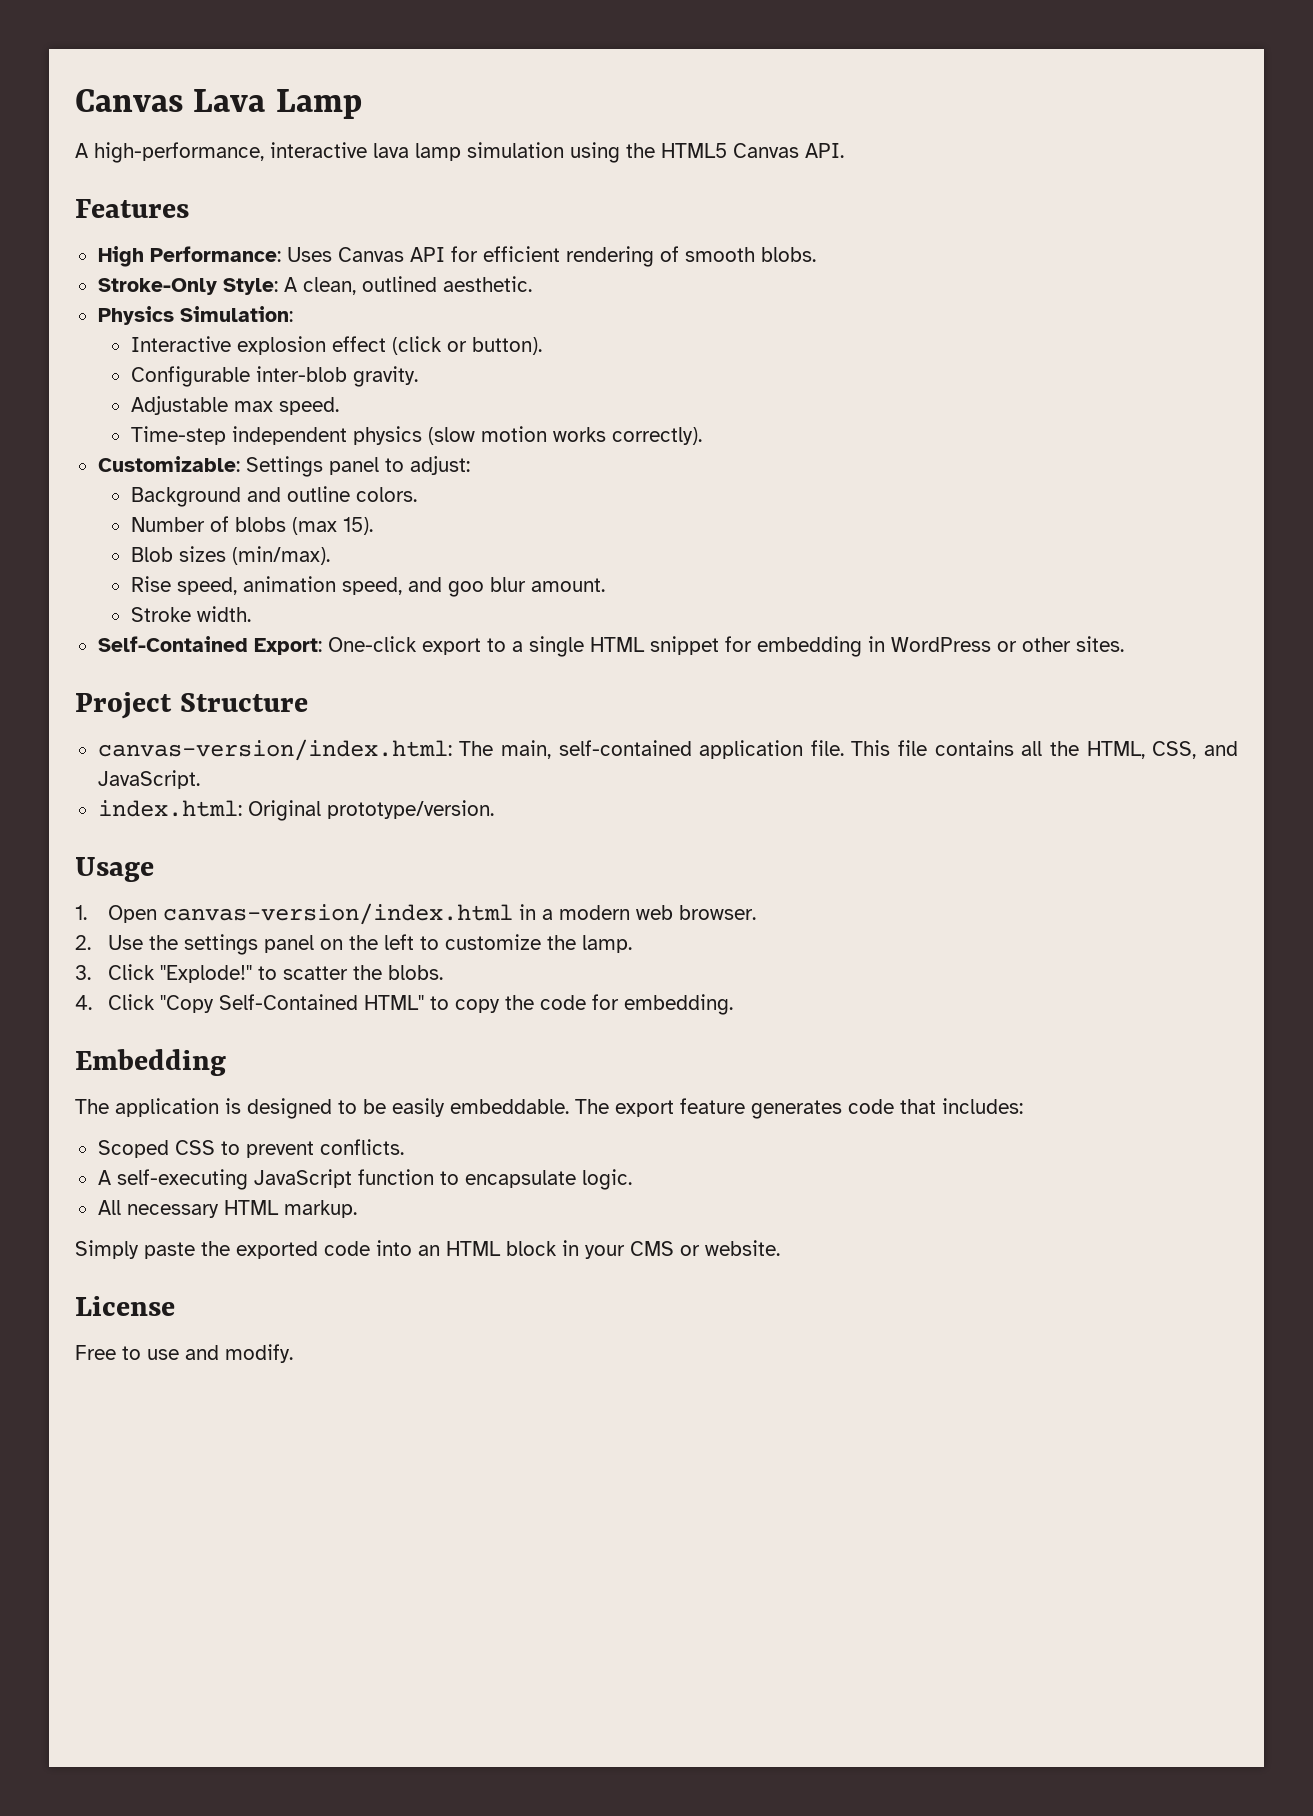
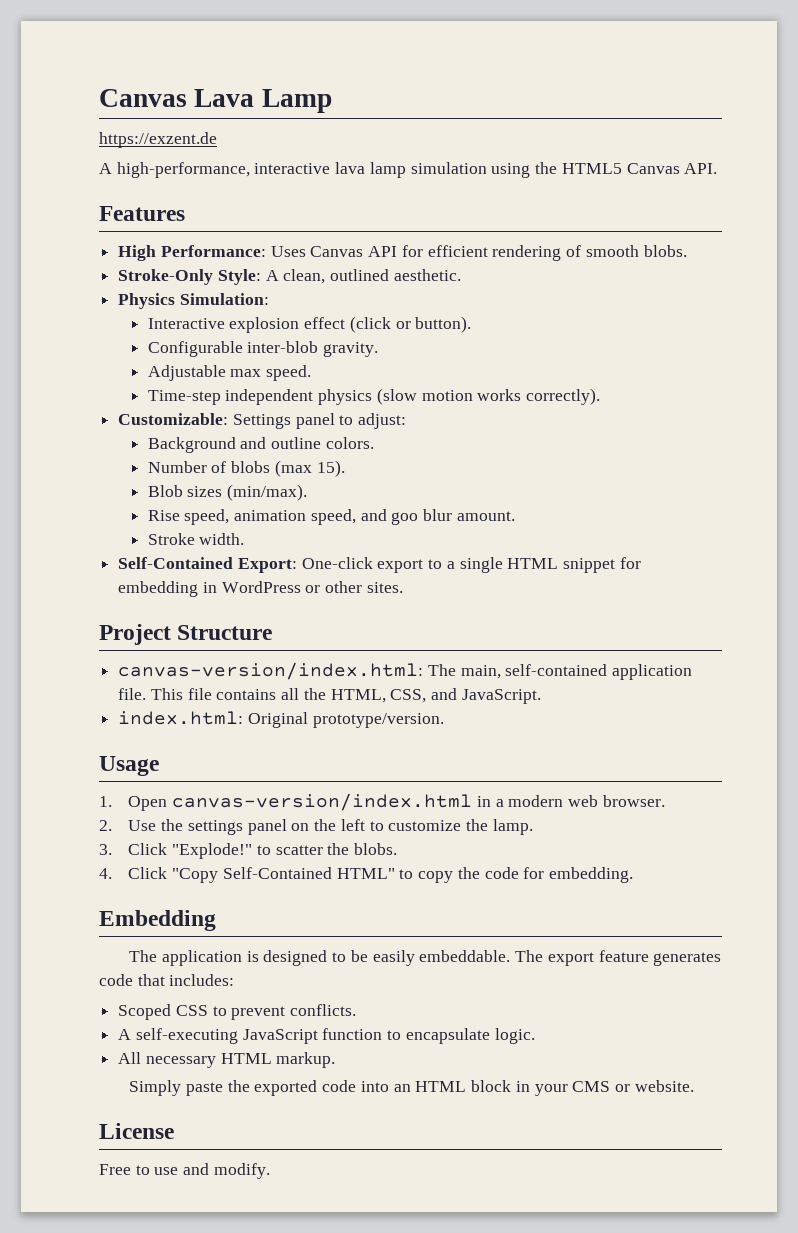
+ https://exzent.de

